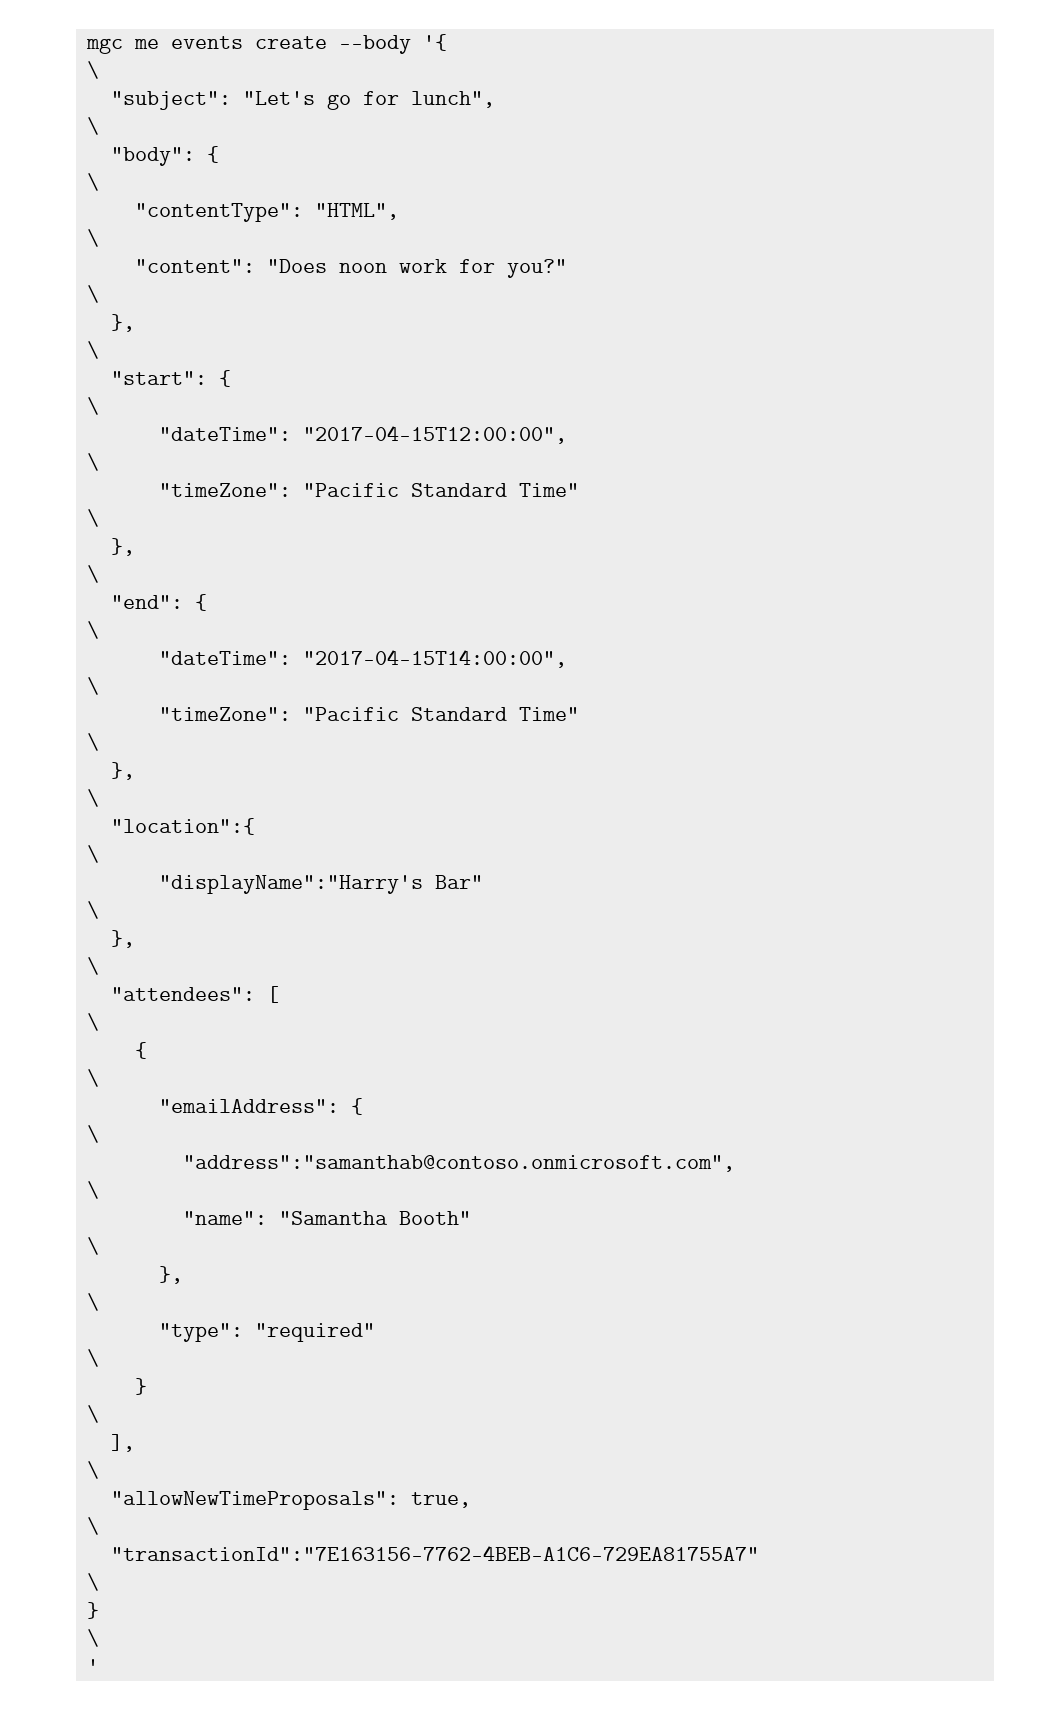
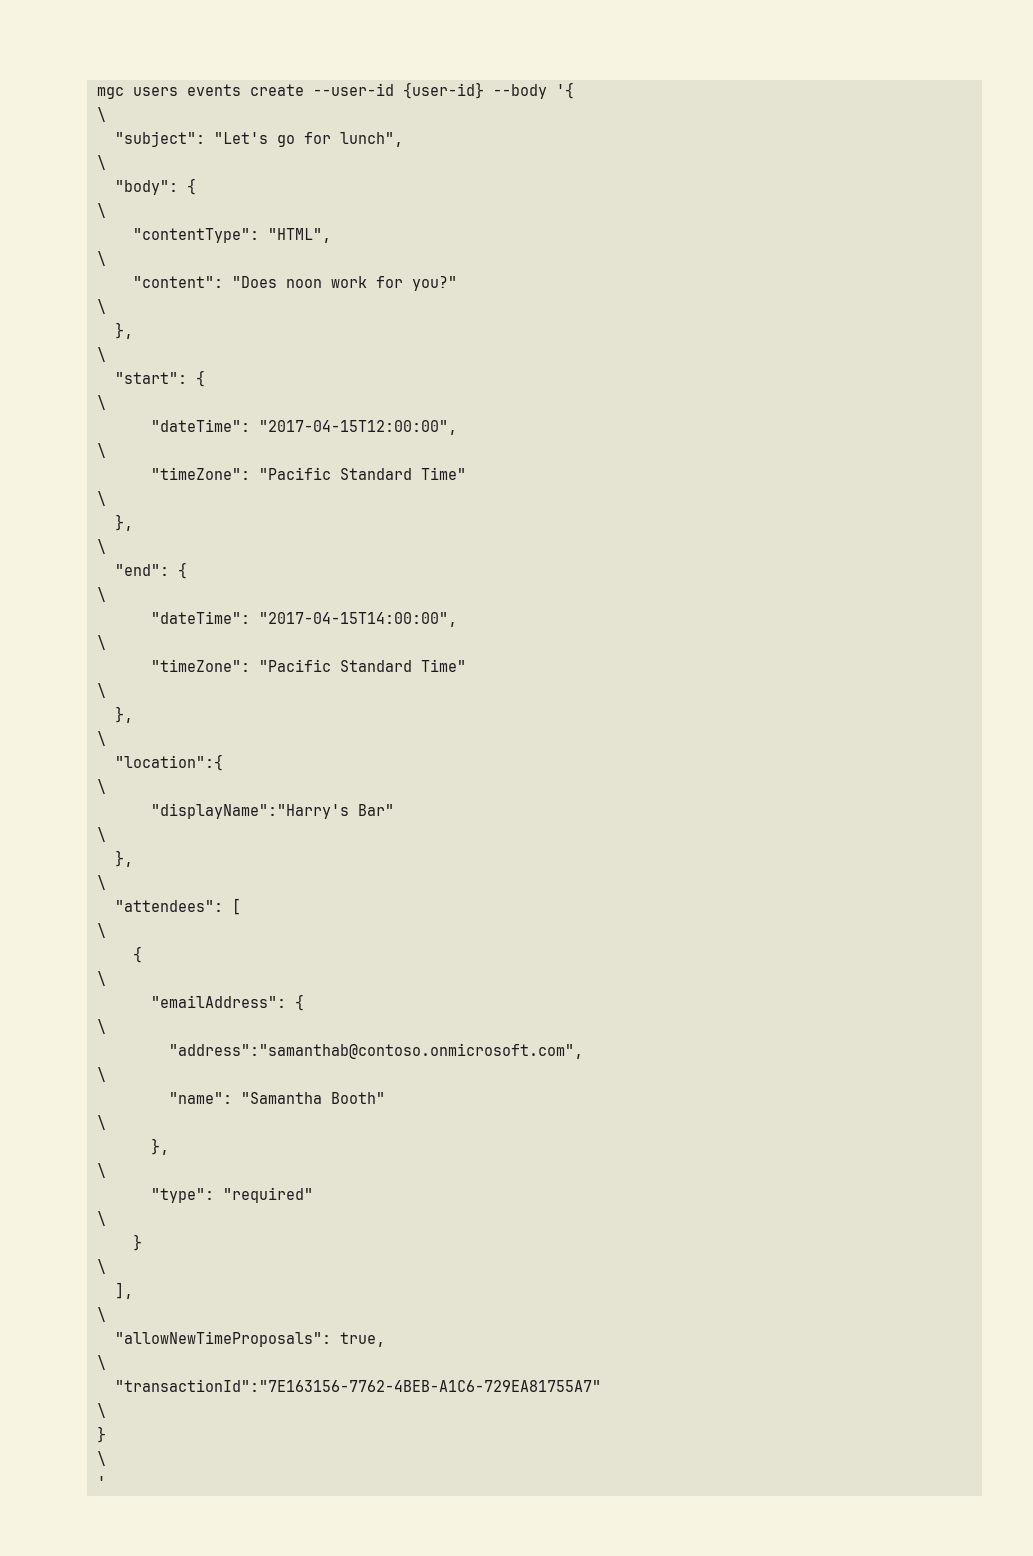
- mgc me events create --body '{
+ mgc users events create --user-id {user-id} --body '{

